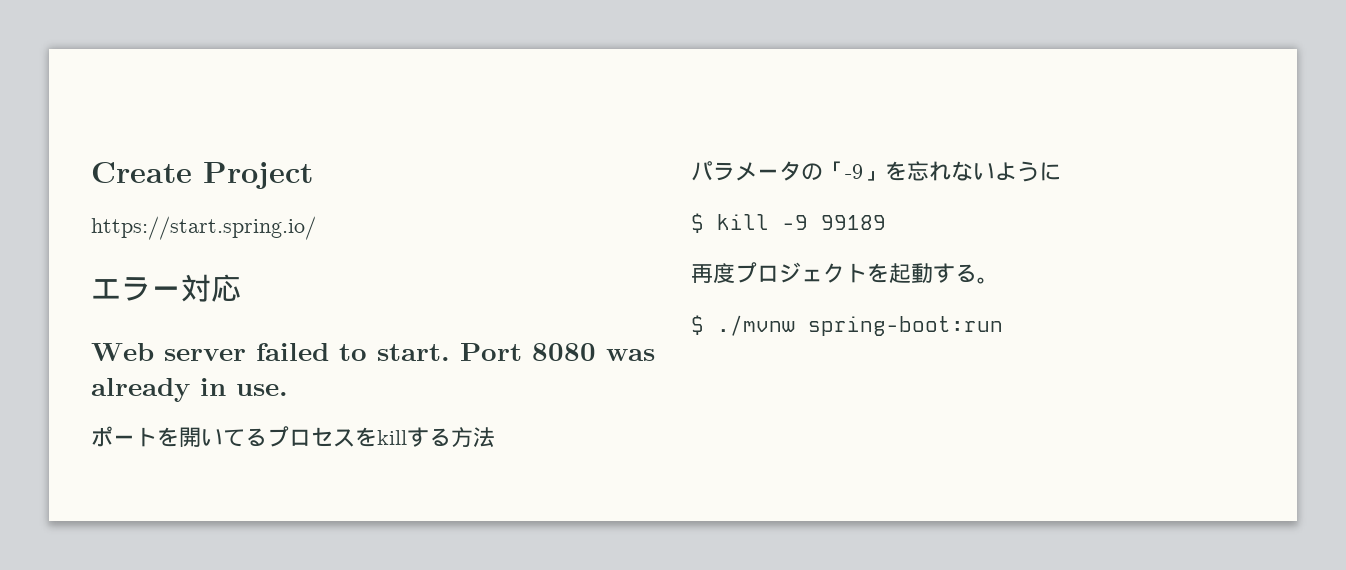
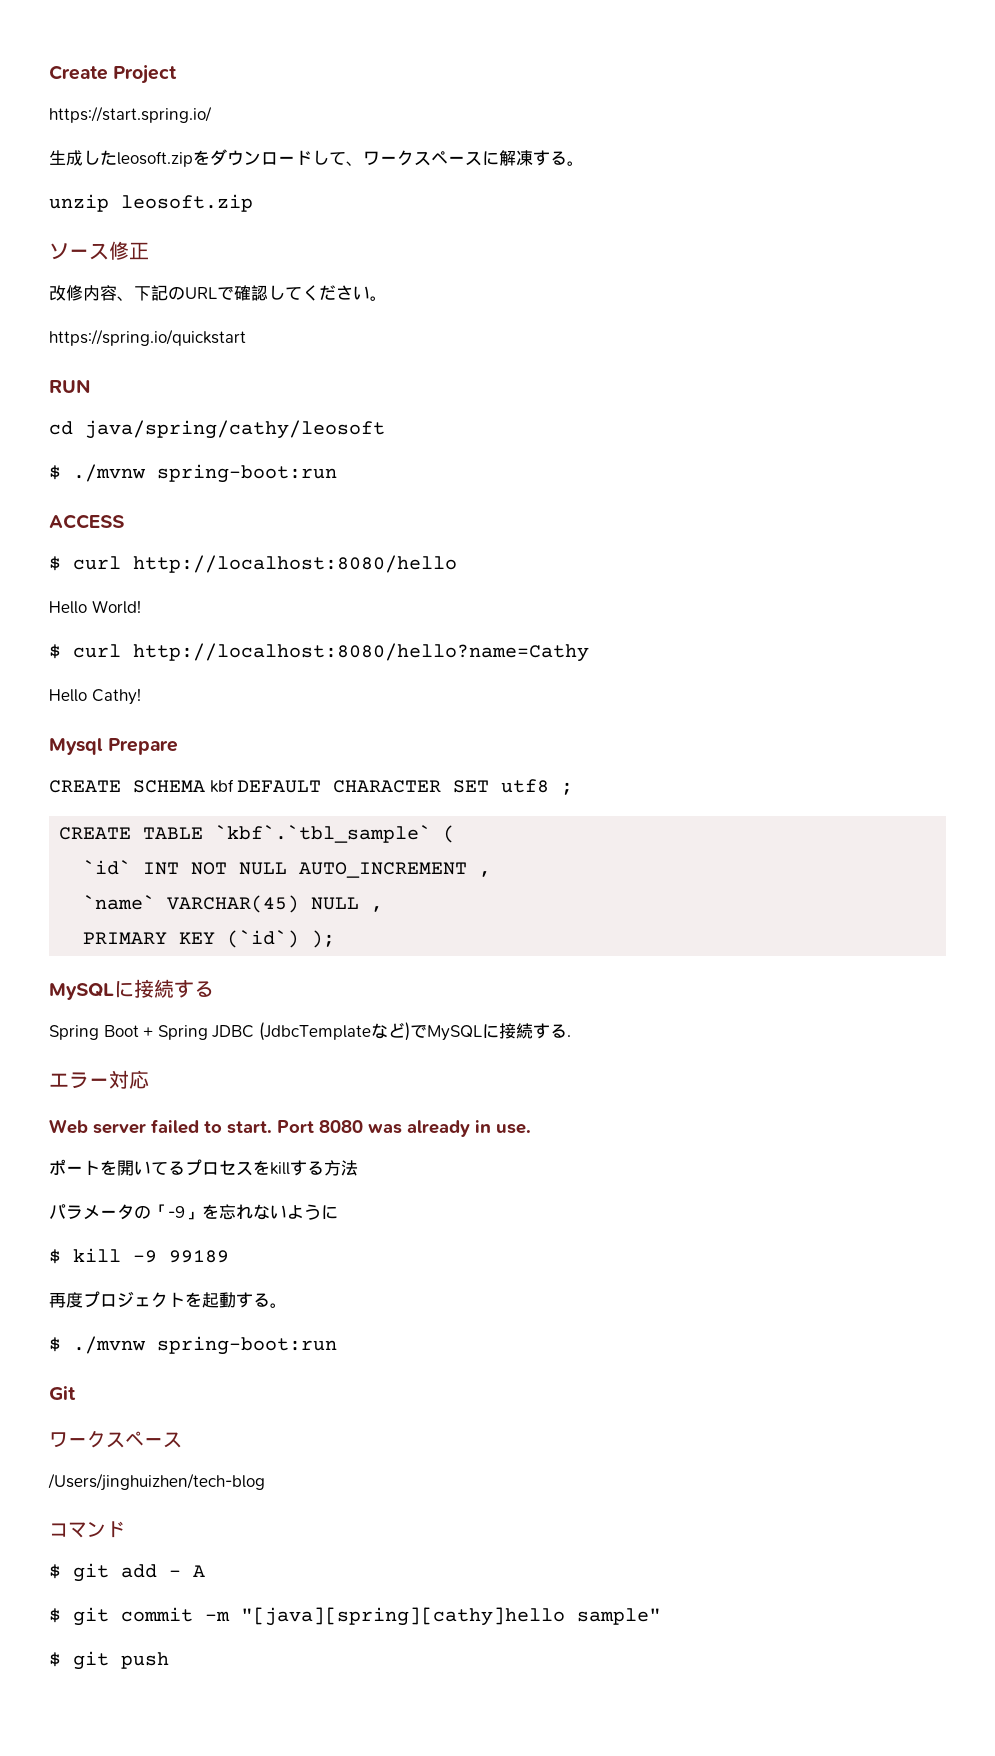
+ 生成したleosoft.zipをダウンロードして、ワークスペースに解凍する。
+ unzip leosoft.zip
+ ソース修正
+ 改修内容、下記のURLで確認してください。
+ https://spring.io/quickstart
+ RUN
+ cd java/spring/cathy/leosoft
+ $ ./mvnw spring-boot:run
+ ACCESS
+ $ curl http://localhost:8080/hello
+ Hello World!
+ $ curl http://localhost:8080/hello?name=Cathy
+ Hello Cathy!
+ Mysql Prepare
+ CREATE SCHEMA kbf DEFAULT CHARACTER SET utf8 ;
+ CREATE TABLE `kbf`.`tbl_sample` (
+ `id` INT NOT NULL AUTO_INCREMENT ,
+ `name` VARCHAR(45) NULL ,
+ PRIMARY KEY (`id`) );
+ MySQLに接続する
+ Spring Boot + Spring JDBC (JdbcTemplateなど)でMySQLに接続する.
+ Git
+ ワークスペース
+ /Users/jinghuizhen/tech-blog
+ コマンド
+ $ git add - A
+ $ git commit -m "[java][spring][cathy]hello sample"
+ $ git push

